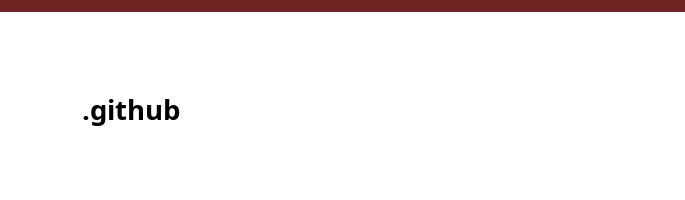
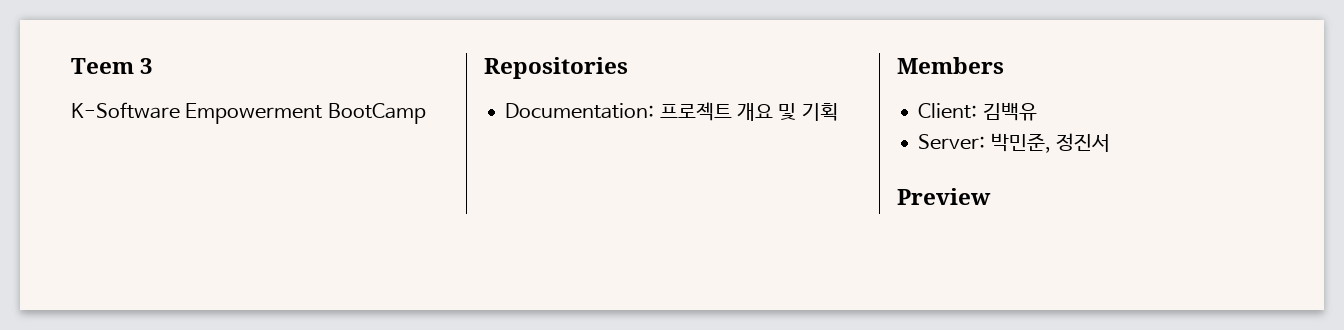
- .github
+ Teem 3
+ K-Software Empowerment BootCamp
+ Repositories
+ Documentation: 프로젝트 개요 및 기획
+ Members
+ Client: 김백유
+ Server: 박민준, 정진서
+ Preview

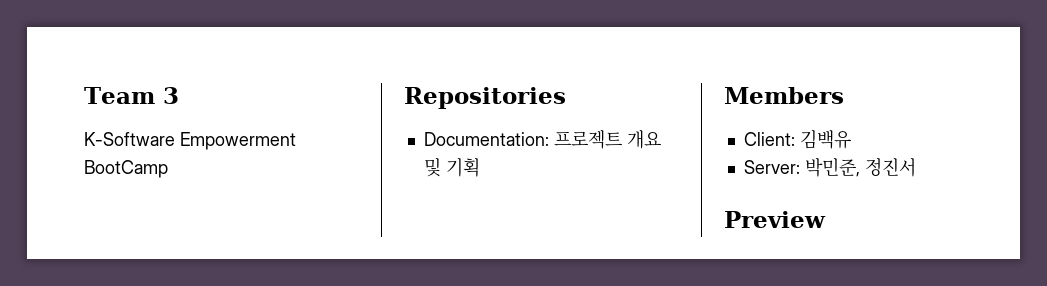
- Teem 3
+ Team 3

